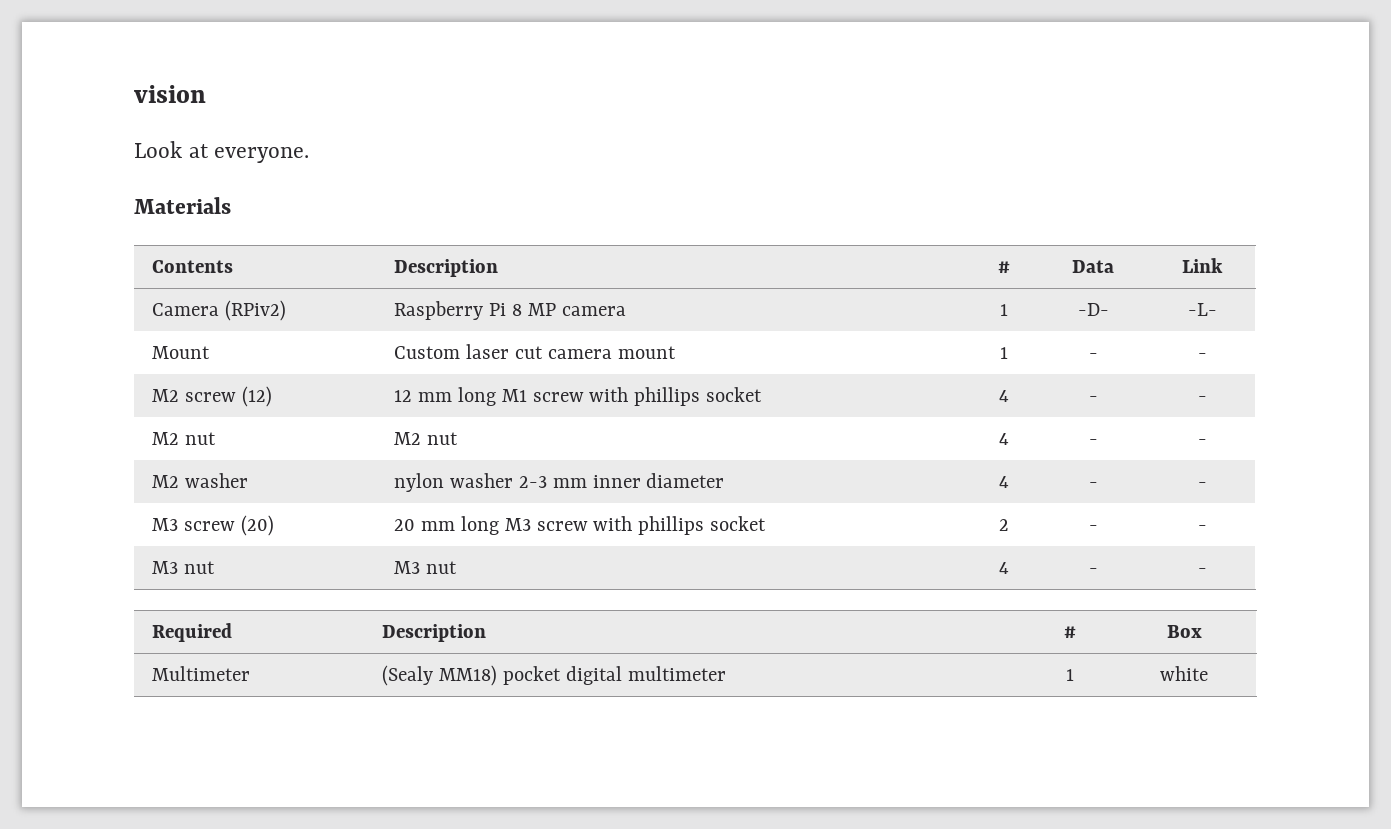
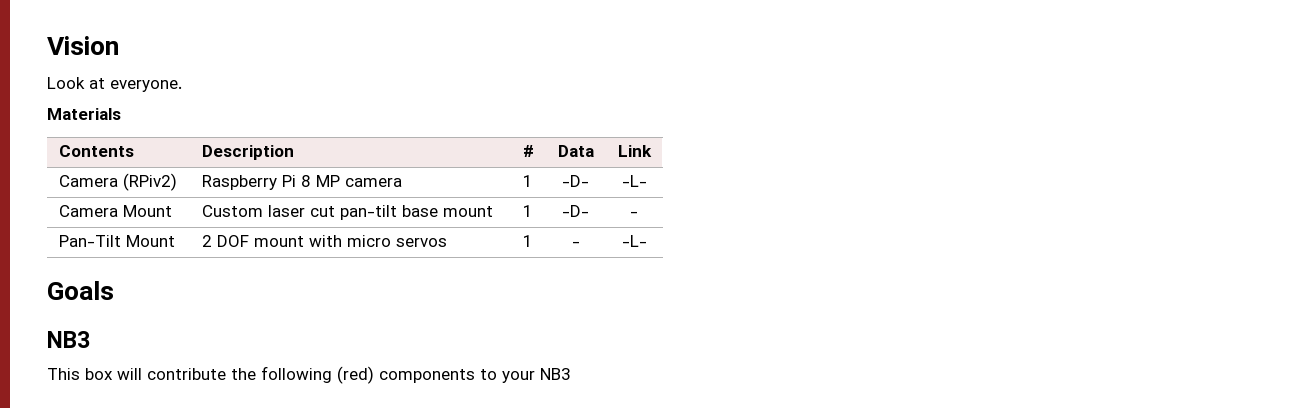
- vision
+ Vision
- Mount | Custom laser cut camera mount | 1 | - | -
- M2 screw (12) | 12 mm long M1 screw with phillips socket | 4 | - | -
- M2 nut | M2 nut | 4 | - | -
- M2 washer | nylon washer 2-3 mm inner diameter | 4 | - | -
- M3 screw (20) | 20 mm long M3 screw with phillips socket | 2 | - | -
- M3 nut | M3 nut | 4 | - | -
- Required | Description | # | Box
- Multimeter | (Sealy MM18) pocket digital multimeter | 1 | white
+ Camera Mount | Custom laser cut pan-tilt base mount | 1 | -D- | -
+ Pan-Tilt Mount | 2 DOF mount with micro servos | 1 | - | -L-
+ Goals
+ NB3
+ This box will contribute the following (red) components to your NB3

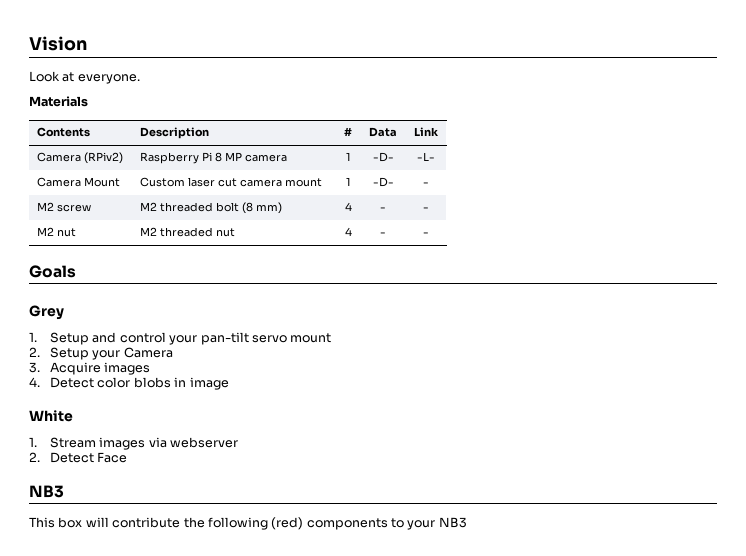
- Camera Mount | Custom laser cut pan-tilt base mount | 1 | -D- | -
+ Camera Mount | Custom laser cut camera mount | 1 | -D- | -
- Pan-Tilt Mount | 2 DOF mount with micro servos | 1 | - | -L-
+ M2 screw | M2 threaded bolt (8 mm) | 4 | - | -
+ M2 nut | M2 threaded nut | 4 | - | -
  Goals
+ Grey
+ 1. Setup and control your pan-tilt servo mount
+ 2. Setup your Camera
+ 3. Acquire images
+ 4. Detect color blobs in image
+ White
+ 1. Stream images via webserver
+ 2. Detect Face

